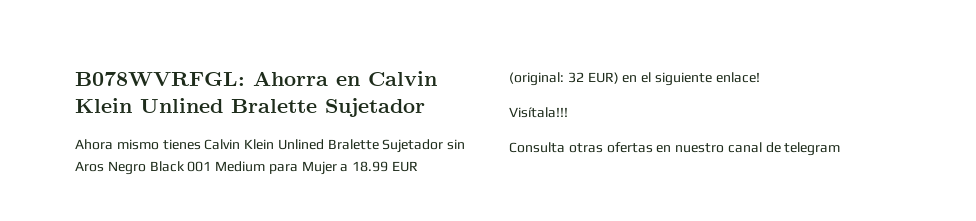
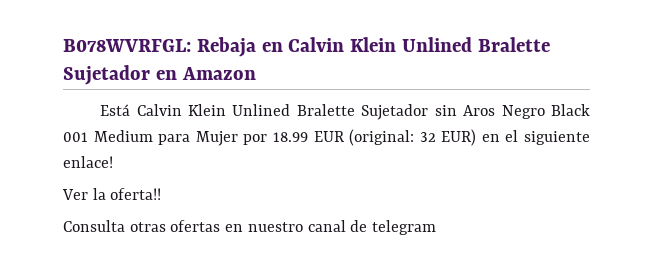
- B078WVRFGL: Ahorra en Calvin Klein Unlined Bralette Sujetador
- Ahora mismo tienes Calvin Klein Unlined Bralette Sujetador sin Aros Negro Black 001 Medium para Mujer a 18.99 EUR (original: 32 EUR) en el siguiente enlace!
+ B078WVRFGL: Rebaja en Calvin Klein Unlined Bralette Sujetador en Amazon
+ Está Calvin Klein Unlined Bralette Sujetador sin Aros Negro Black 001 Medium para Mujer por 18.99 EUR (original: 32 EUR) en el siguiente enlace!
- Visítala!!!
+ Ver la oferta!!

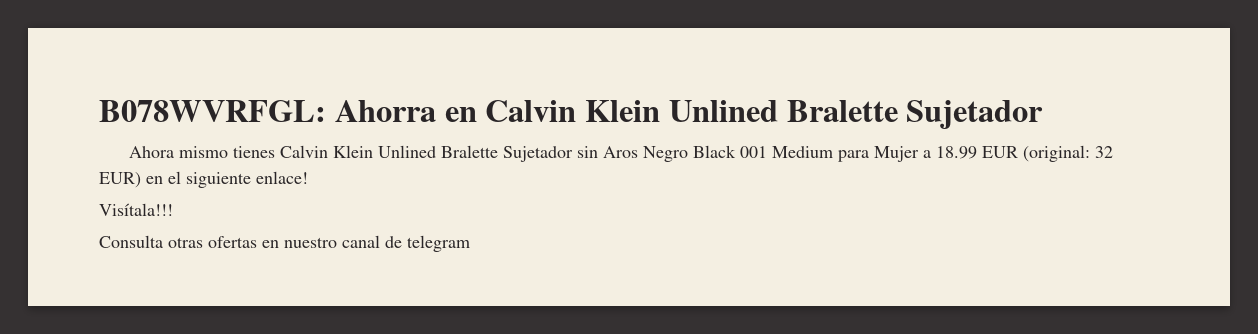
- B078WVRFGL: Rebaja en Calvin Klein Unlined Bralette Sujetador en Amazon
- Está Calvin Klein Unlined Bralette Sujetador sin Aros Negro Black 001 Medium para Mujer por 18.99 EUR (original: 32 EUR) en el siguiente enlace!
+ B078WVRFGL: Ahorra en Calvin Klein Unlined Bralette Sujetador
+ Ahora mismo tienes Calvin Klein Unlined Bralette Sujetador sin Aros Negro Black 001 Medium para Mujer a 18.99 EUR (original: 32 EUR) en el siguiente enlace!
- Ver la oferta!!
+ Visítala!!!

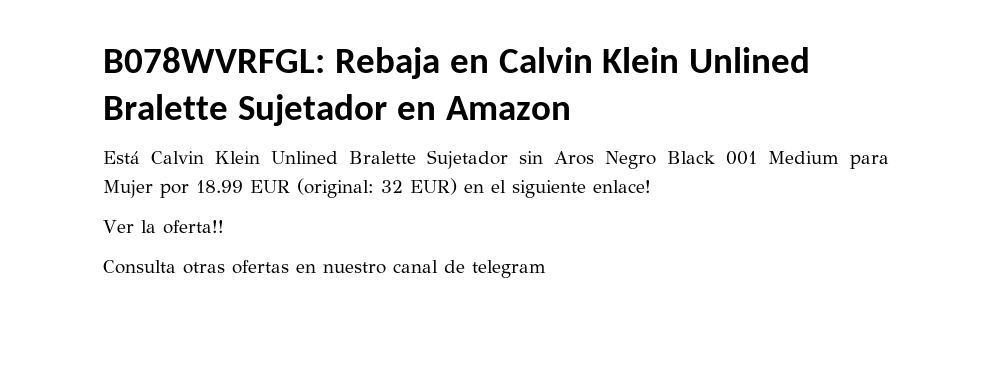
- B078WVRFGL: Ahorra en Calvin Klein Unlined Bralette Sujetador
- Ahora mismo tienes Calvin Klein Unlined Bralette Sujetador sin Aros Negro Black 001 Medium para Mujer a 18.99 EUR (original: 32 EUR) en el siguiente enlace!
+ B078WVRFGL: Rebaja en Calvin Klein Unlined Bralette Sujetador en Amazon
+ Está Calvin Klein Unlined Bralette Sujetador sin Aros Negro Black 001 Medium para Mujer por 18.99 EUR (original: 32 EUR) en el siguiente enlace!
- Visítala!!!
+ Ver la oferta!!

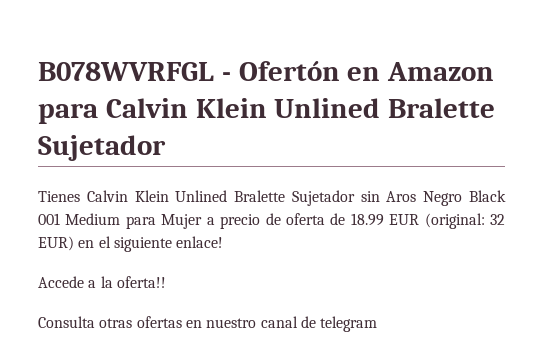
- B078WVRFGL: Rebaja en Calvin Klein Unlined Bralette Sujetador en Amazon
- Está Calvin Klein Unlined Bralette Sujetador sin Aros Negro Black 001 Medium para Mujer por 18.99 EUR (original: 32 EUR) en el siguiente enlace!
+ B078WVRFGL - Ofertón en Amazon para Calvin Klein Unlined Bralette Sujetador
+ Tienes Calvin Klein Unlined Bralette Sujetador sin Aros Negro Black 001 Medium para Mujer a precio de oferta de 18.99 EUR (original: 32 EUR) en el siguiente enlace!
- Ver la oferta!!
+ Accede a la oferta!!

